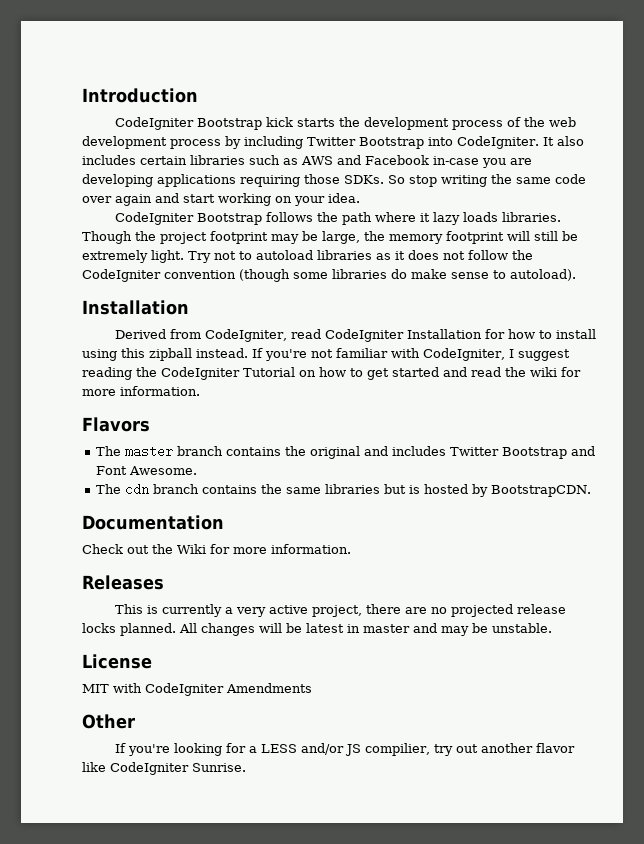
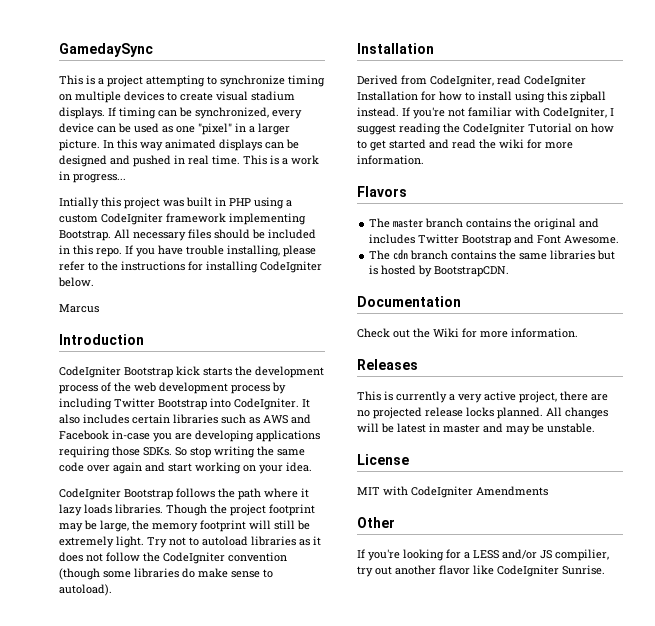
+ GamedaySync
+ This is a project attempting to synchronize timing on multiple devices to create visual stadium displays. If timing can be synchronized, every device can be used as one "pixel" in a larger picture. In this way animated displays can be designed and pushed in real time. This is a work in progress...
+ Intially this project was built in PHP using a custom CodeIgniter framework implementing Bootstrap. All necessary files should be included in this repo. If you have trouble installing, please refer to the instructions for installing CodeIgniter below.
+ Marcus

